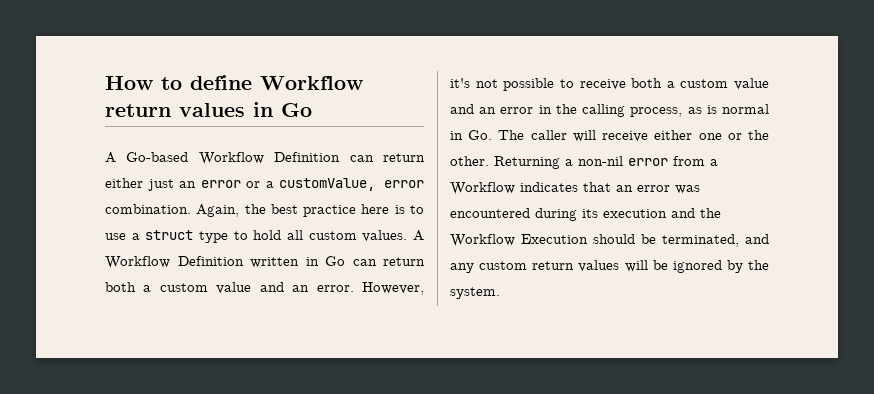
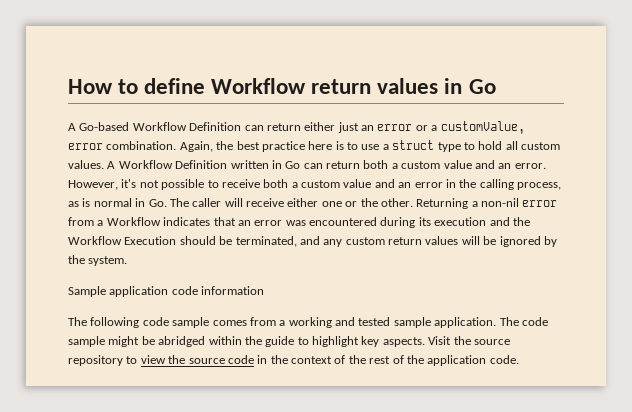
+ Sample application code information
+ The following code sample comes from a working and tested sample application. The code sample might be abridged within the guide to highlight key aspects. Visit the source repository to view the source code in the context of the rest of the application code.

